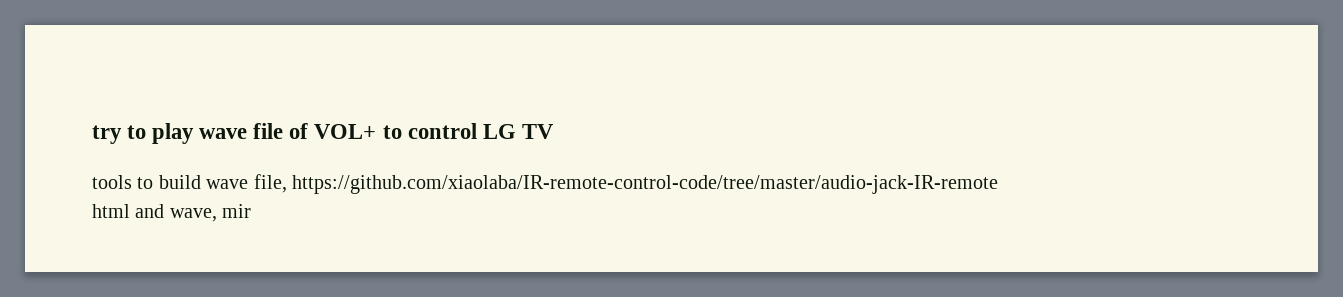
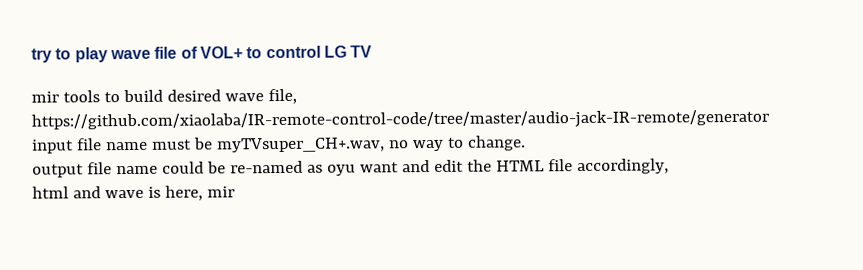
- tools to build wave file, https://github.com/xiaolaba/IR-remote-control-code/tree/master/audio-jack-IR-remote
+ mir tools to build desired wave file, https://github.com/xiaolaba/IR-remote-control-code/tree/master/audio-jack-IR-remote/generator
+ input file name must be myTVsuper_CH+.wav, no way to change.
+ output file name could be re-named as oyu want and edit the HTML file accordingly,
- html and wave, mir
+ html and wave is here, mir

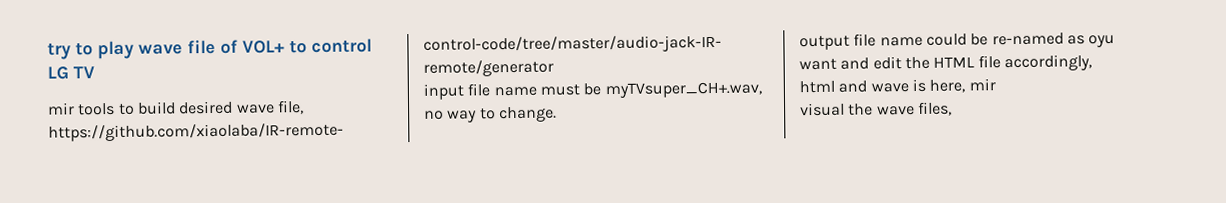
+ visual the wave files,

